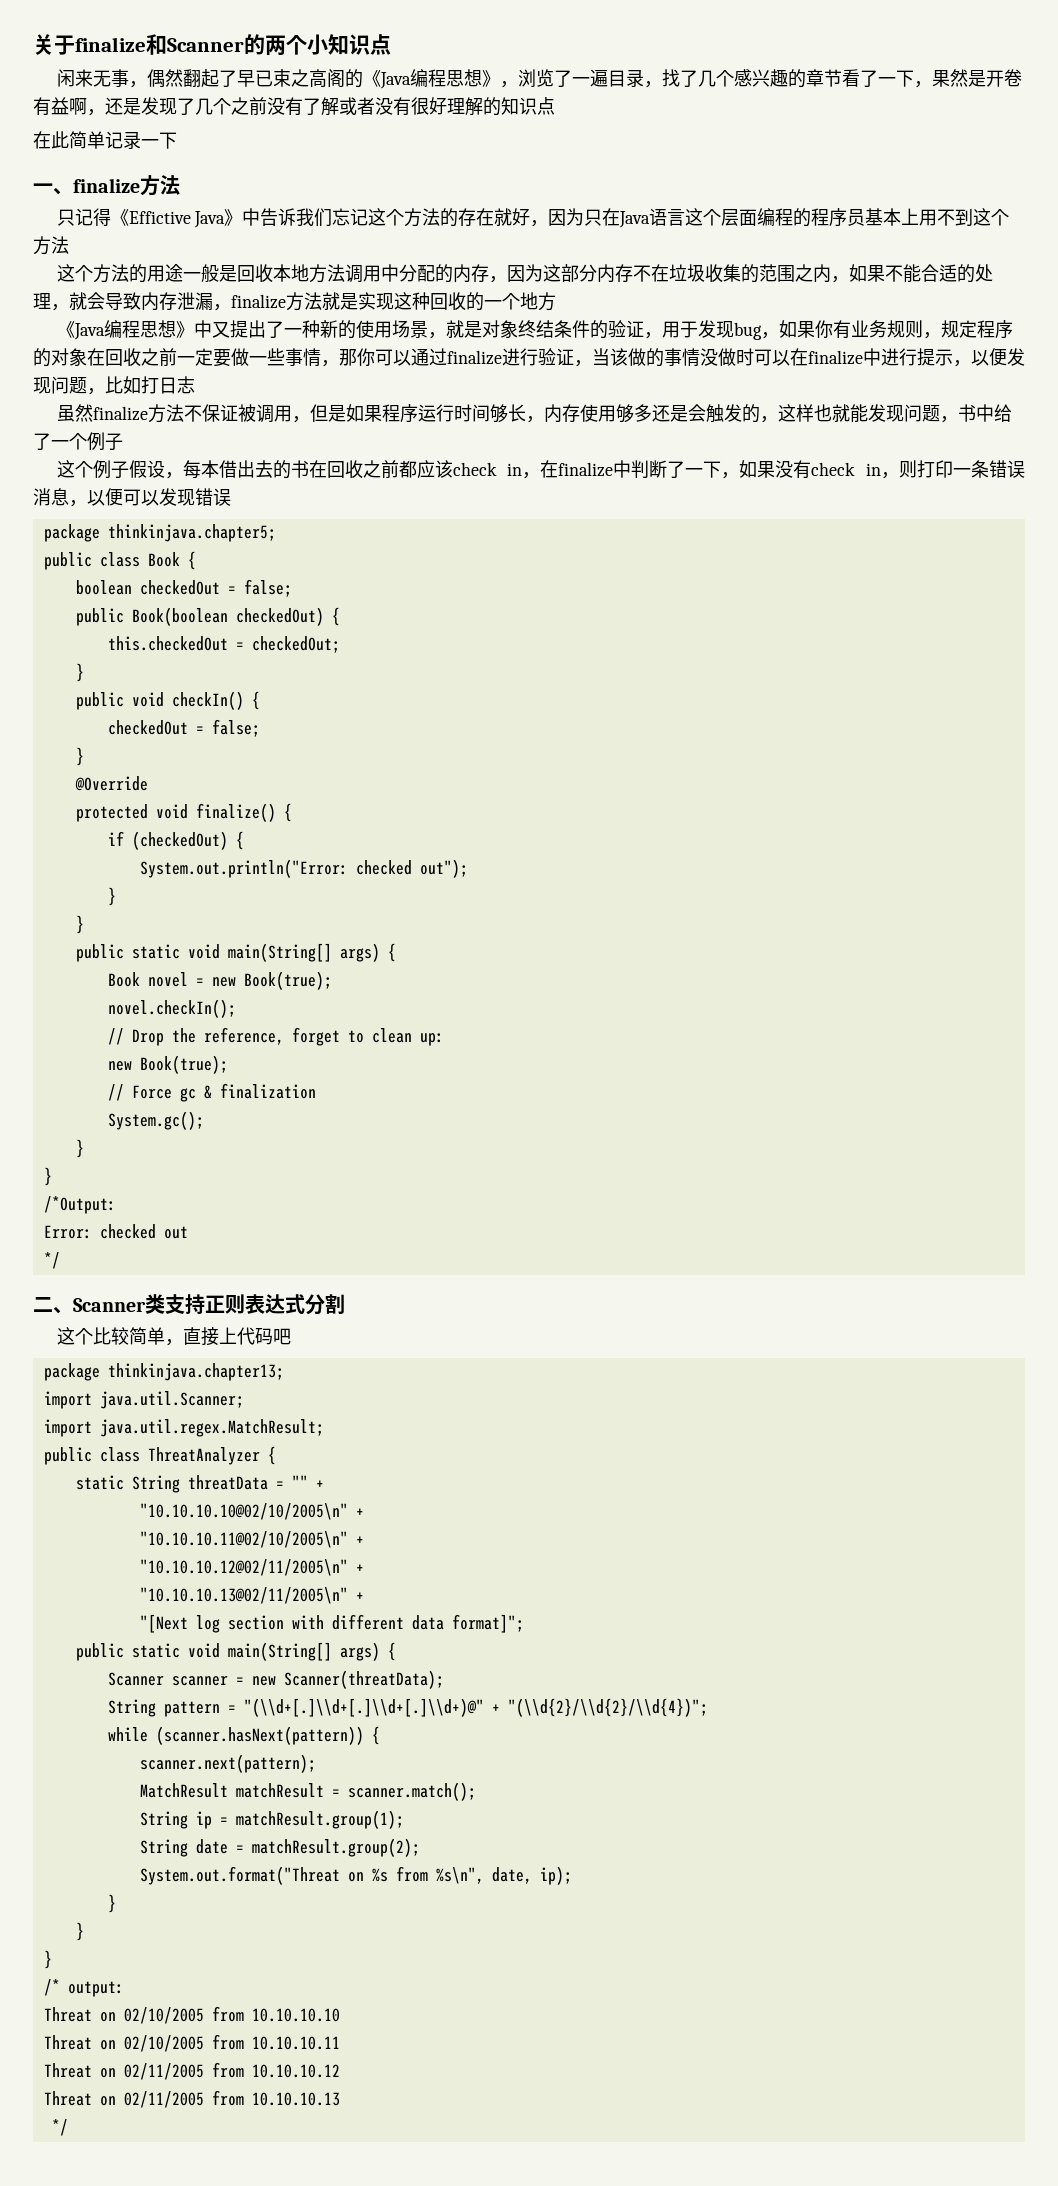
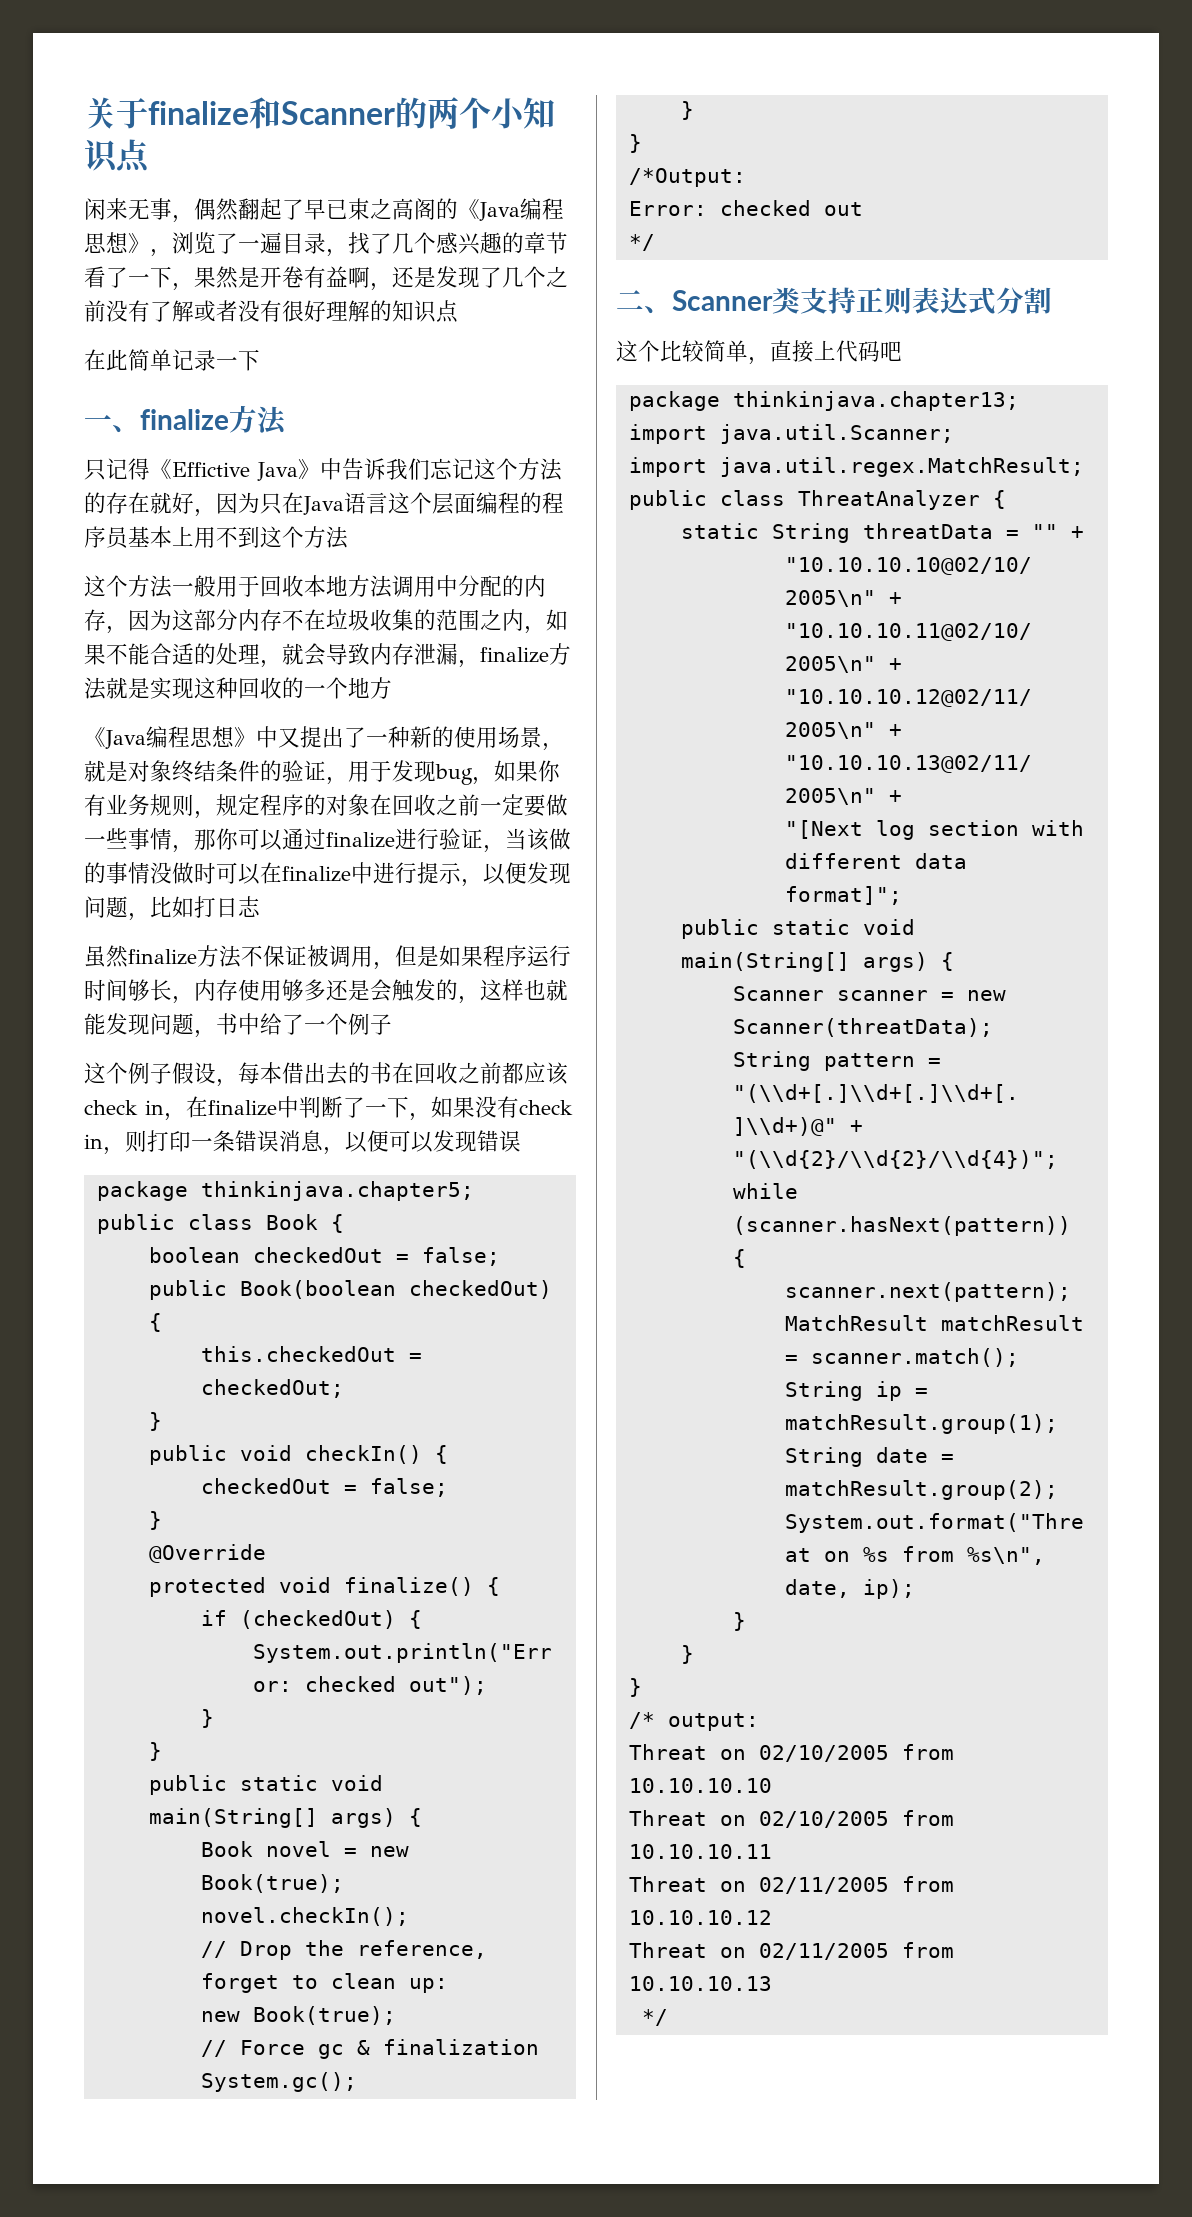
- 这个方法的用途一般是回收本地方法调用中分配的内存，因为这部分内存不在垃圾收集的范围之内，如果不能合适的处理，就会导致内存泄漏，finalize方法就是实现这种回收的一个地方
+ 这个方法一般用于回收本地方法调用中分配的内存，因为这部分内存不在垃圾收集的范围之内，如果不能合适的处理，就会导致内存泄漏，finalize方法就是实现这种回收的一个地方

